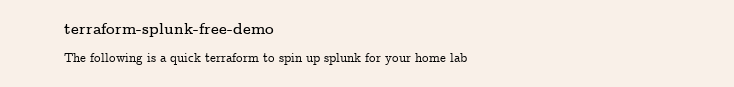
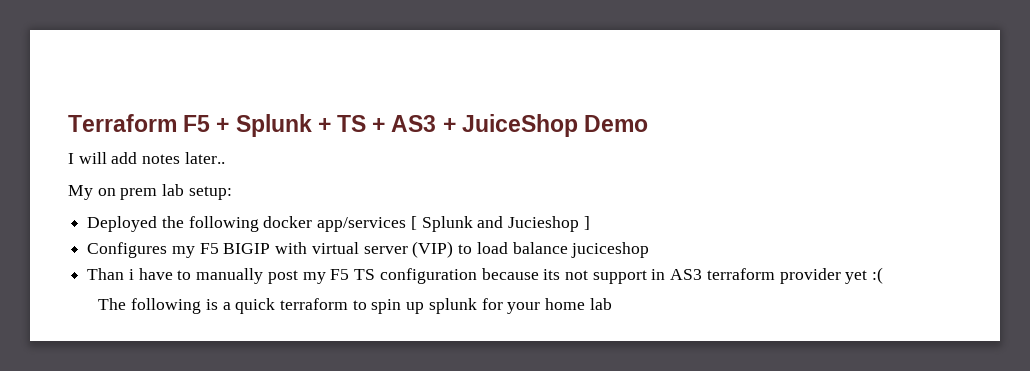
- terraform-splunk-free-demo
+ Terraform F5 + Splunk + TS + AS3 + JuiceShop Demo
+ I will add notes later..
+ My on prem lab setup:
+ Deployed the following docker app/services [ Splunk and Jucieshop ]
+ Configures my F5 BIGIP with virtual server (VIP) to load balance juciceshop
+ Than i have to manually post my F5 TS configuration because its not support in AS3 terraform provider yet :(

